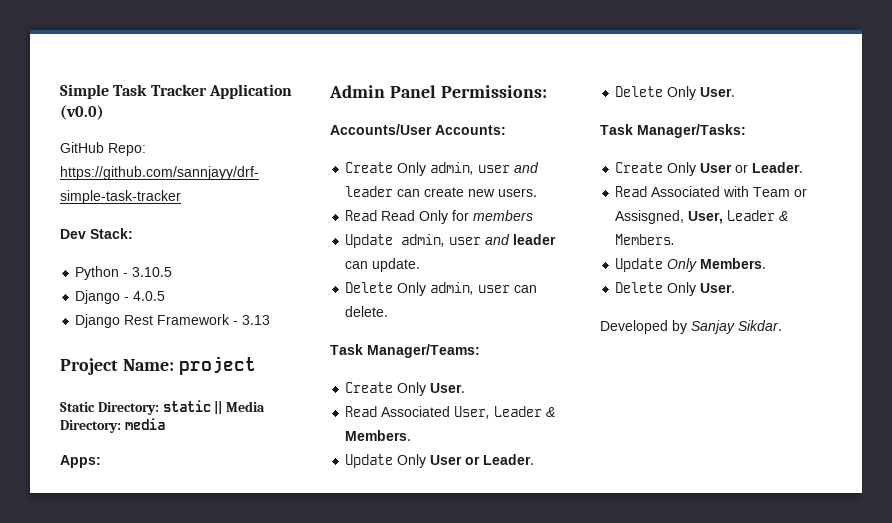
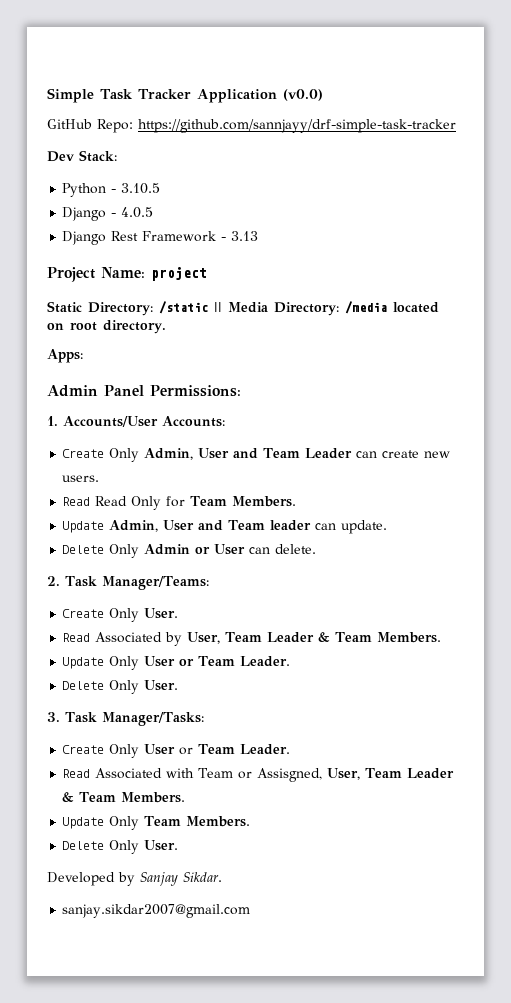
- Static Directory: static || Media Directory: media
+ Static Directory: /static || Media Directory: /media located on root directory.
- Accounts/User Accounts:
+ 1. Accounts/User Accounts:
- Create Only admin, user and leader can create new users.
+ Create Only Admin, User and Team Leader can create new users.
- Read Read Only for members
- Update admin, user and leader can update.
+ Read Read Only for Team Members.
+ Update Admin, User and Team leader can update.
- Delete Only admin, user can delete.
+ Delete Only Admin or User can delete.
- Task Manager/Teams:
+ 2. Task Manager/Teams:
- Read Associated User, Leader & Members.
+ Read Associated by User, Team Leader & Team Members.
- Update Only User or Leader.
+ Update Only User or Team Leader.
- Task Manager/Tasks:
+ 3. Task Manager/Tasks:
- Create Only User or Leader.
+ Create Only User or Team Leader.
- Read Associated with Team or Assisgned, User, Leader & Members.
- Update Only Members.
+ Read Associated with Team or Assisgned, User, Team Leader & Team Members.
+ Update Only Team Members.
+ sanjay.sikdar2007@gmail.com

